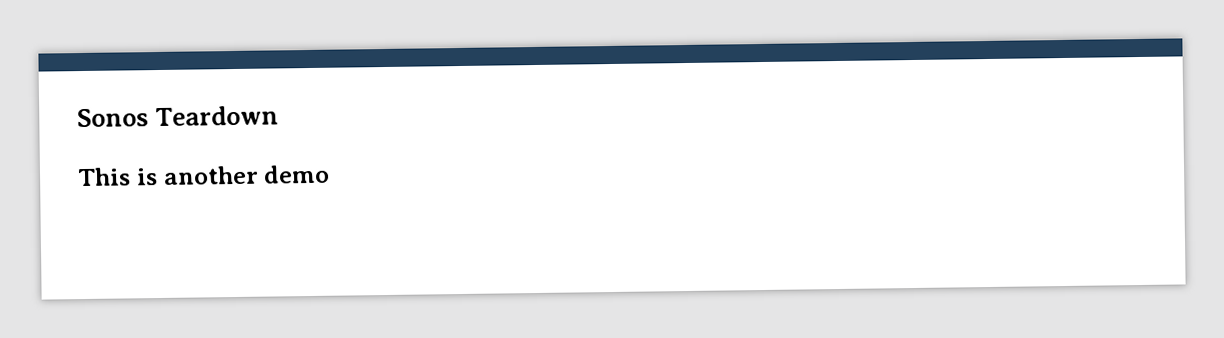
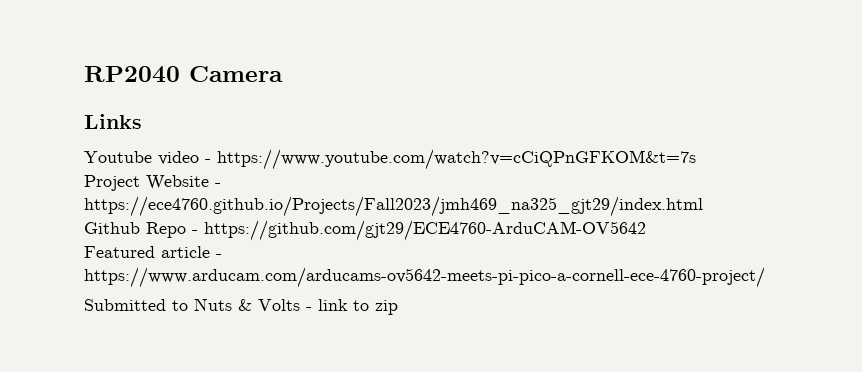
- Sonos Teardown
- This is another demo
+ RP2040 Camera
+ Links
+ Youtube video - https://www.youtube.com/watch?v=cCiQPnGFKOM&t=7s
+ Project Website - https://ece4760.github.io/Projects/Fall2023/jmh469_na325_gjt29/index.html
+ Github Repo - https://github.com/gjt29/ECE4760-ArduCAM-OV5642
+ Featured article - https://www.arducam.com/arducams-ov5642-meets-pi-pico-a-cornell-ece-4760-project/
+ Submitted to Nuts & Volts - link to zip

